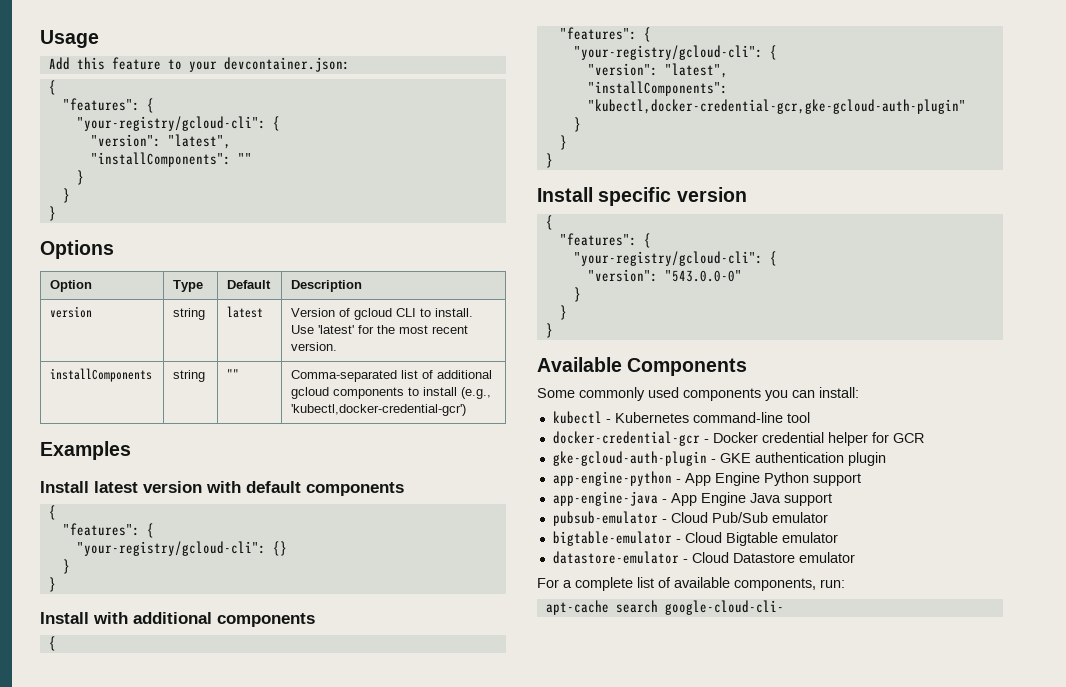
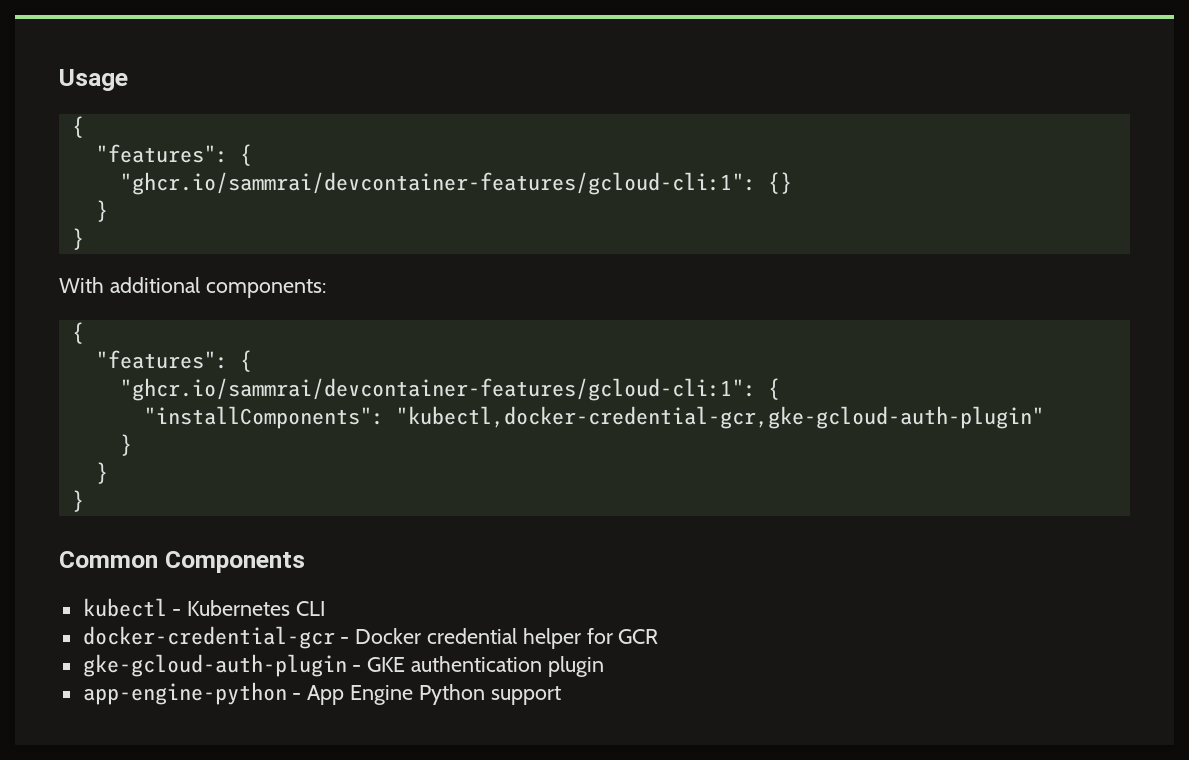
  Usage
- Add this feature to your devcontainer.json:
  {
  "features": {
- "your-registry/gcloud-cli": {
- "version": "latest",
- "installComponents": ""
+ "ghcr.io/sammrai/devcontainer-features/gcloud-cli:1": {}
  }
  }
- }
- Options
- Option | Type | Default | Description
- version | string | latest | Version of gcloud CLI to install. Use 'latest' for the most recent version.
- installComponents | string | "" | Comma-separated list of additional gcloud components to install (e.g., 'kubectl,docker-credential-gcr')
- Examples
- Install latest version with default components
+ With additional components:
  {
  "features": {
- "your-registry/gcloud-cli": {}
- }
- }
- Install with additional components
- {
- "features": {
- "your-registry/gcloud-cli": {
- "version": "latest",
+ "ghcr.io/sammrai/devcontainer-features/gcloud-cli:1": {
- Install specific version
- {
- "features": {
- "your-registry/gcloud-cli": {
- "version": "543.0.0-0"
- }
- }
- }
- Available Components
- Some commonly used components you can install:
+ Common Components
- kubectl - Kubernetes command-line tool
+ kubectl - Kubernetes CLI
- app-engine-java - App Engine Java support
- pubsub-emulator - Cloud Pub/Sub emulator
- bigtable-emulator - Cloud Bigtable emulator
- datastore-emulator - Cloud Datastore emulator
- For a complete list of available components, run:
- apt-cache search google-cloud-cli-

